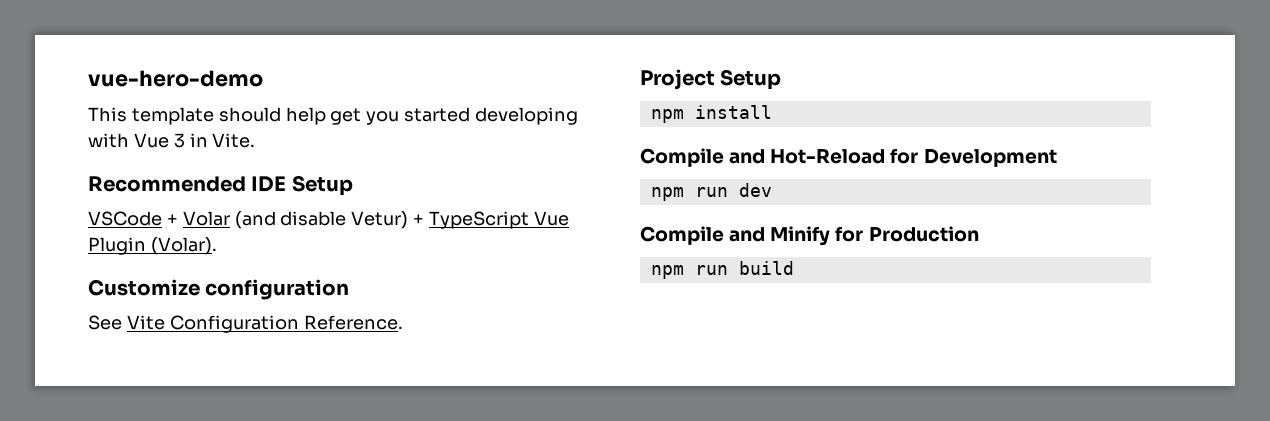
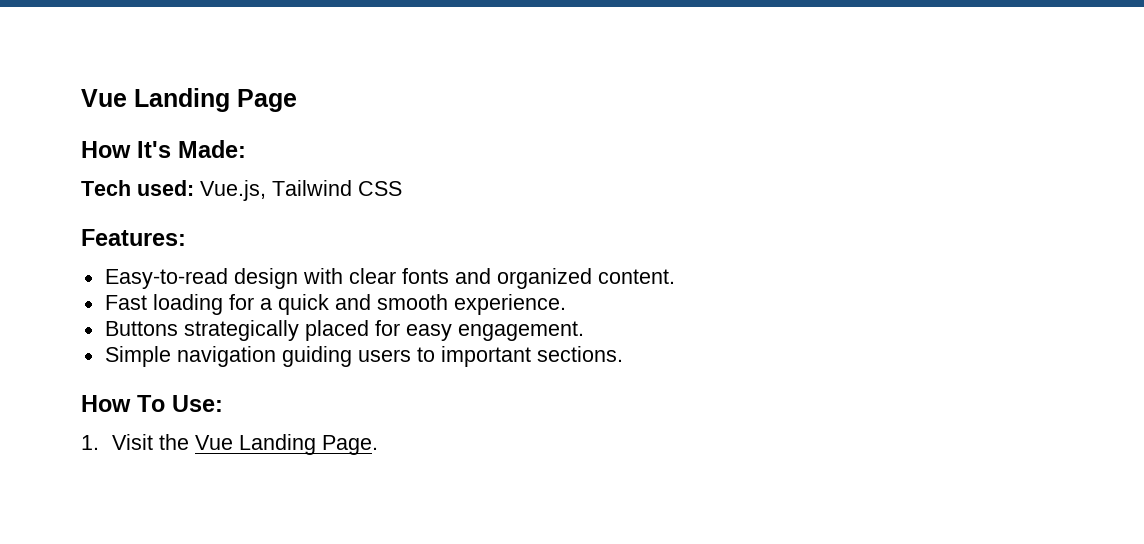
- vue-hero-demo
- This template should help get you started developing with Vue 3 in Vite.
- Recommended IDE Setup
- VSCode + Volar (and disable Vetur) + TypeScript Vue Plugin (Volar).
- Customize configuration
- See Vite Configuration Reference.
- Project Setup
- npm install
- Compile and Hot-Reload for Development
- npm run dev
- Compile and Minify for Production
- npm run build
+ Vue Landing Page
+ How It's Made:
+ Tech used: Vue.js, Tailwind CSS
+ Features:
+ Easy-to-read design with clear fonts and organized content.
+ Fast loading for a quick and smooth experience.
+ Buttons strategically placed for easy engagement.
+ Simple navigation guiding users to important sections.
+ How To Use:
+ 1. Visit the Vue Landing Page.

